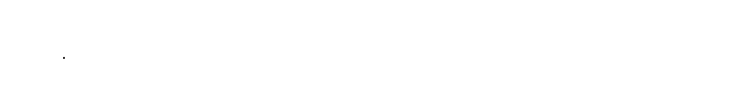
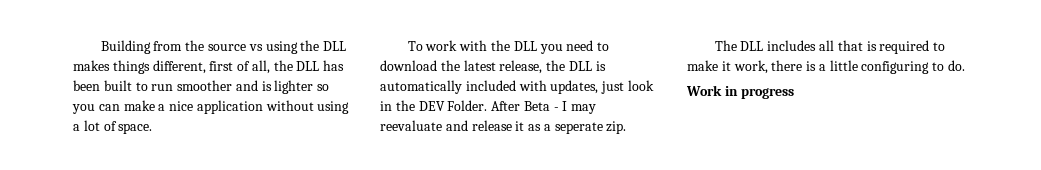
- .
+ Building from the source vs using the DLL makes things different, first of all, the DLL has been built to run smoother and is lighter so you can make a nice application without using a lot of space.
+ To work with the DLL you need to download the latest release, the DLL is automatically included with updates, just look in the DEV Folder. After Beta - I may reevaluate and release it as a seperate zip.
+ The DLL includes all that is required to make it work, there is a little configuring to do.
+ Work in progress

